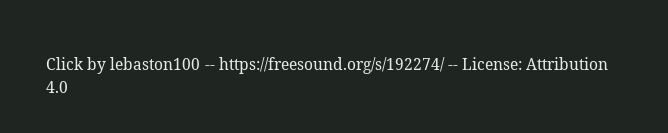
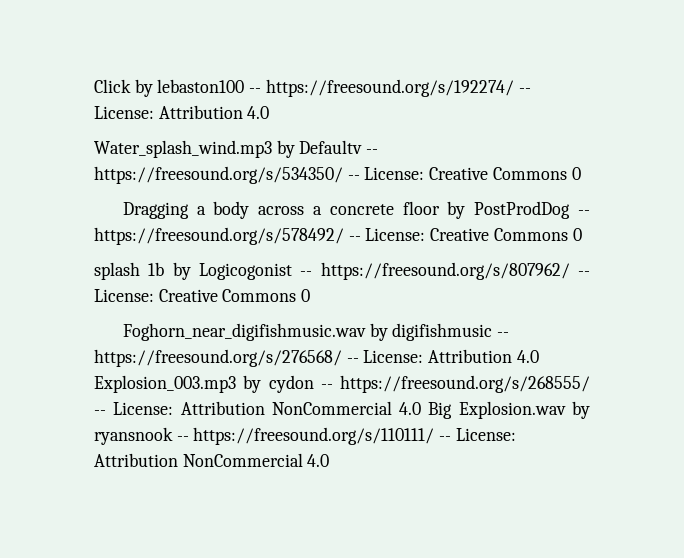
+ Water_splash_wind.mp3 by Defaultv -- https://freesound.org/s/534350/ -- License: Creative Commons 0
+ Dragging a body across a concrete floor by PostProdDog -- https://freesound.org/s/578492/ -- License: Creative Commons 0
+ splash 1b by Logicogonist -- https://freesound.org/s/807962/ -- License: Creative Commons 0
+ Foghorn_near_digifishmusic.wav by digifishmusic -- https://freesound.org/s/276568/ -- License: Attribution 4.0 Explosion_003.mp3 by cydon -- https://freesound.org/s/268555/ -- License: Attribution NonCommercial 4.0 Big Explosion.wav by ryansnook -- https://freesound.org/s/110111/ -- License: Attribution NonCommercial 4.0

